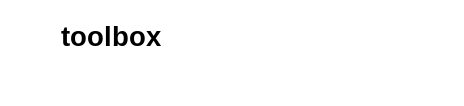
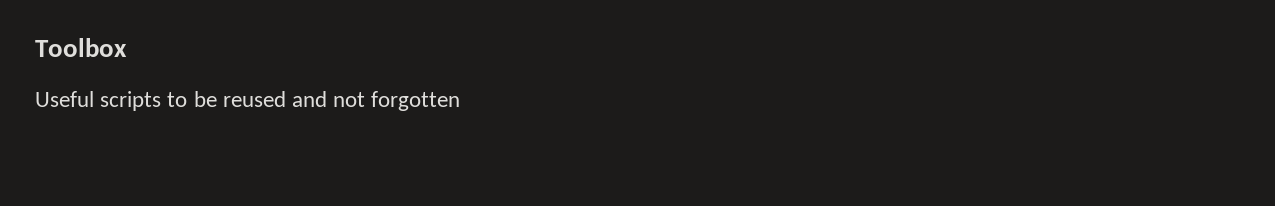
- toolbox
+ Toolbox
+ Useful scripts to be reused and not forgotten

